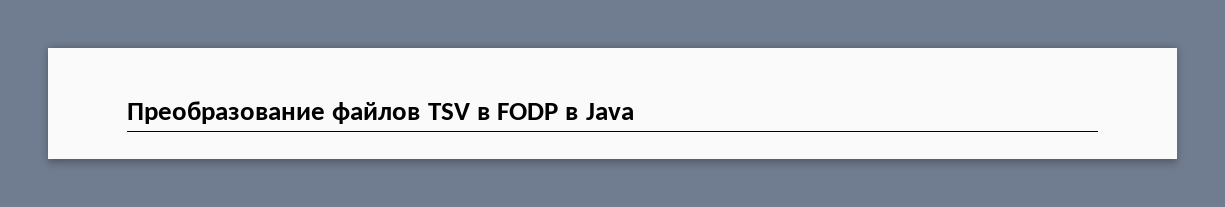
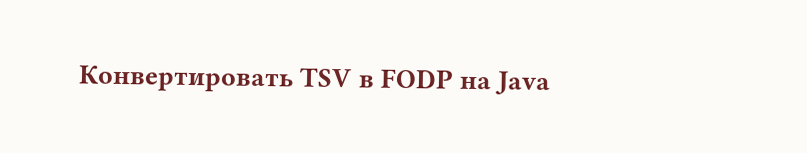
- Преобразование файлов TSV в FODP в Java
+ Конвертировать TSV в FODP на Java

